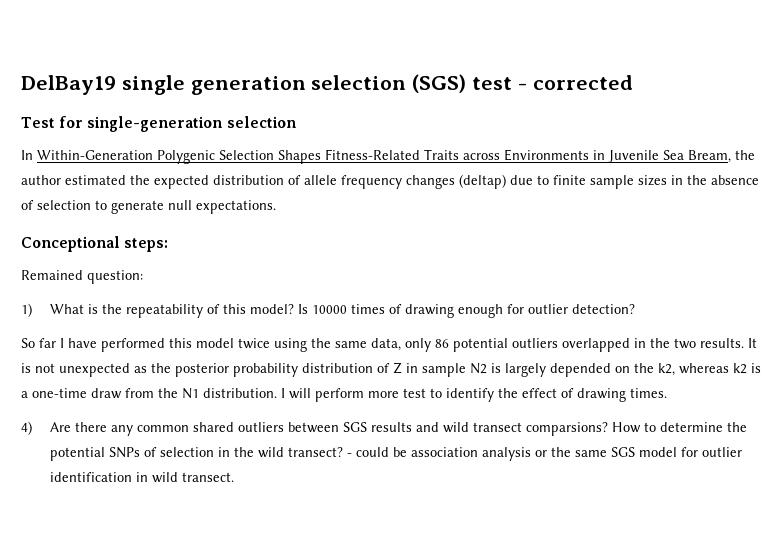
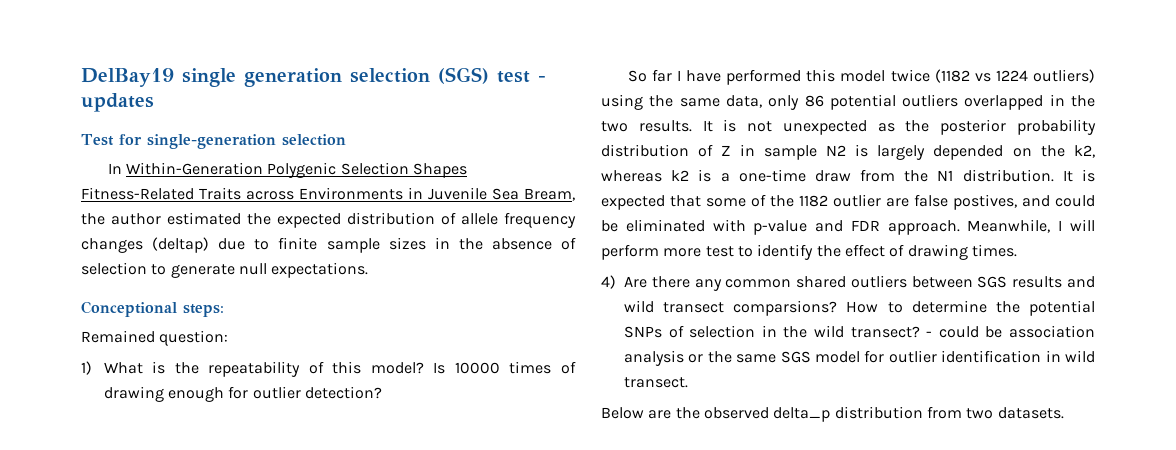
- DelBay19 single generation selection (SGS) test - corrected
+ DelBay19 single generation selection (SGS) test - updates
- So far I have performed this model twice using the same data, only 86 potential outliers overlapped in the two results.
+ So far I have performed this model twice (1182 vs 1224 outliers) using the same data, only 86 potential outliers overlapped in the two results.
- I will perform more test to identify the effect of drawing times.
+ It is expected that some of the 1182 outlier are false postives, and could be eliminated with p-value and FDR approach. Meanwhile, I will perform more test to identify the effect of drawing times.
+ Below are the observed delta_p distribution from two datasets.

